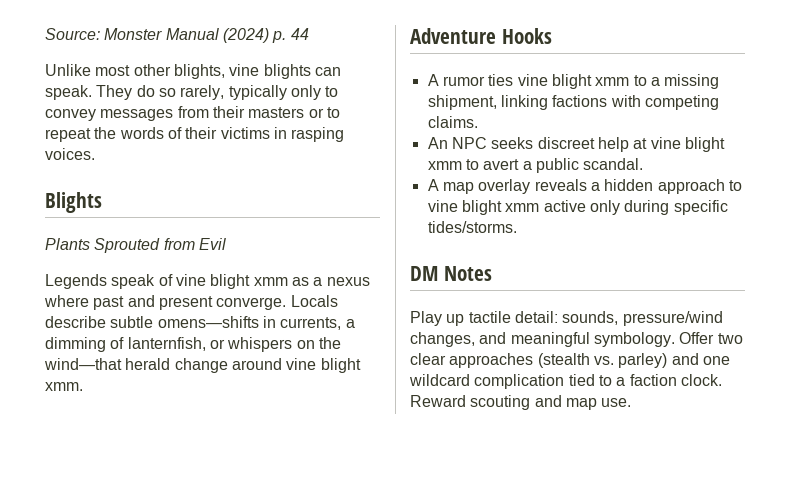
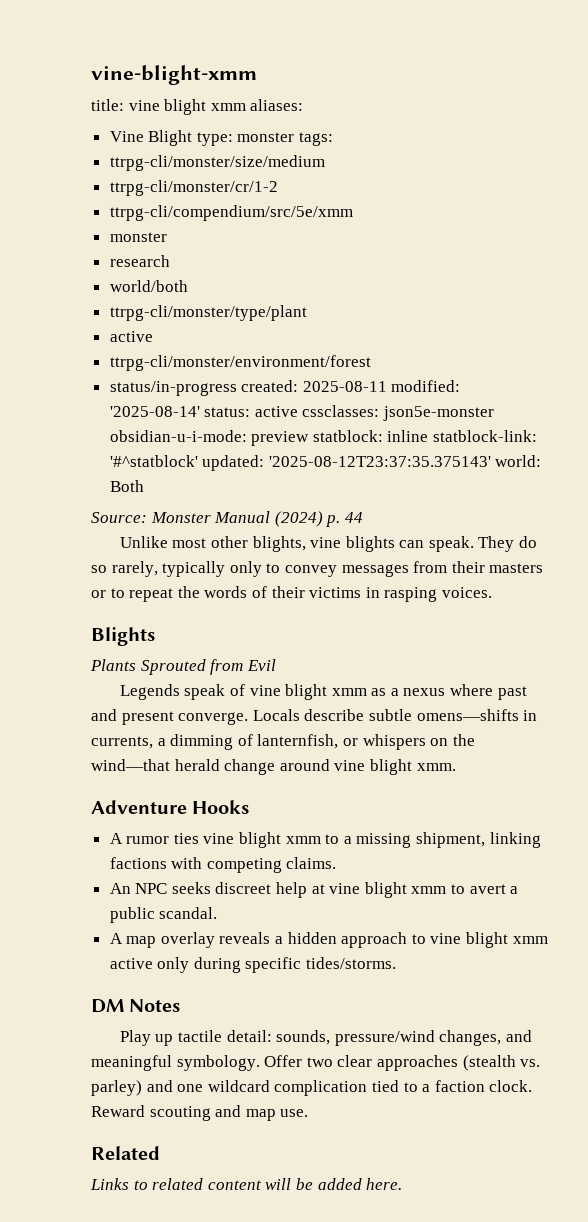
+ vine-blight-xmm
+ title: vine blight xmm aliases:
+ Vine Blight type: monster tags:
+ ttrpg-cli/monster/size/medium
+ ttrpg-cli/monster/cr/1-2
+ ttrpg-cli/compendium/src/5e/xmm
+ monster
+ research
+ world/both
+ ttrpg-cli/monster/type/plant
+ active
+ ttrpg-cli/monster/environment/forest
+ status/in-progress created: 2025-08-11 modified: '2025-08-14' status: active cssclasses: json5e-monster obsidian-u-i-mode: preview statblock: inline statblock-link: '#^statblock' updated: '2025-08-12T23:37:35.375143' world: Both
+ Related
+ Links to related content will be added here.

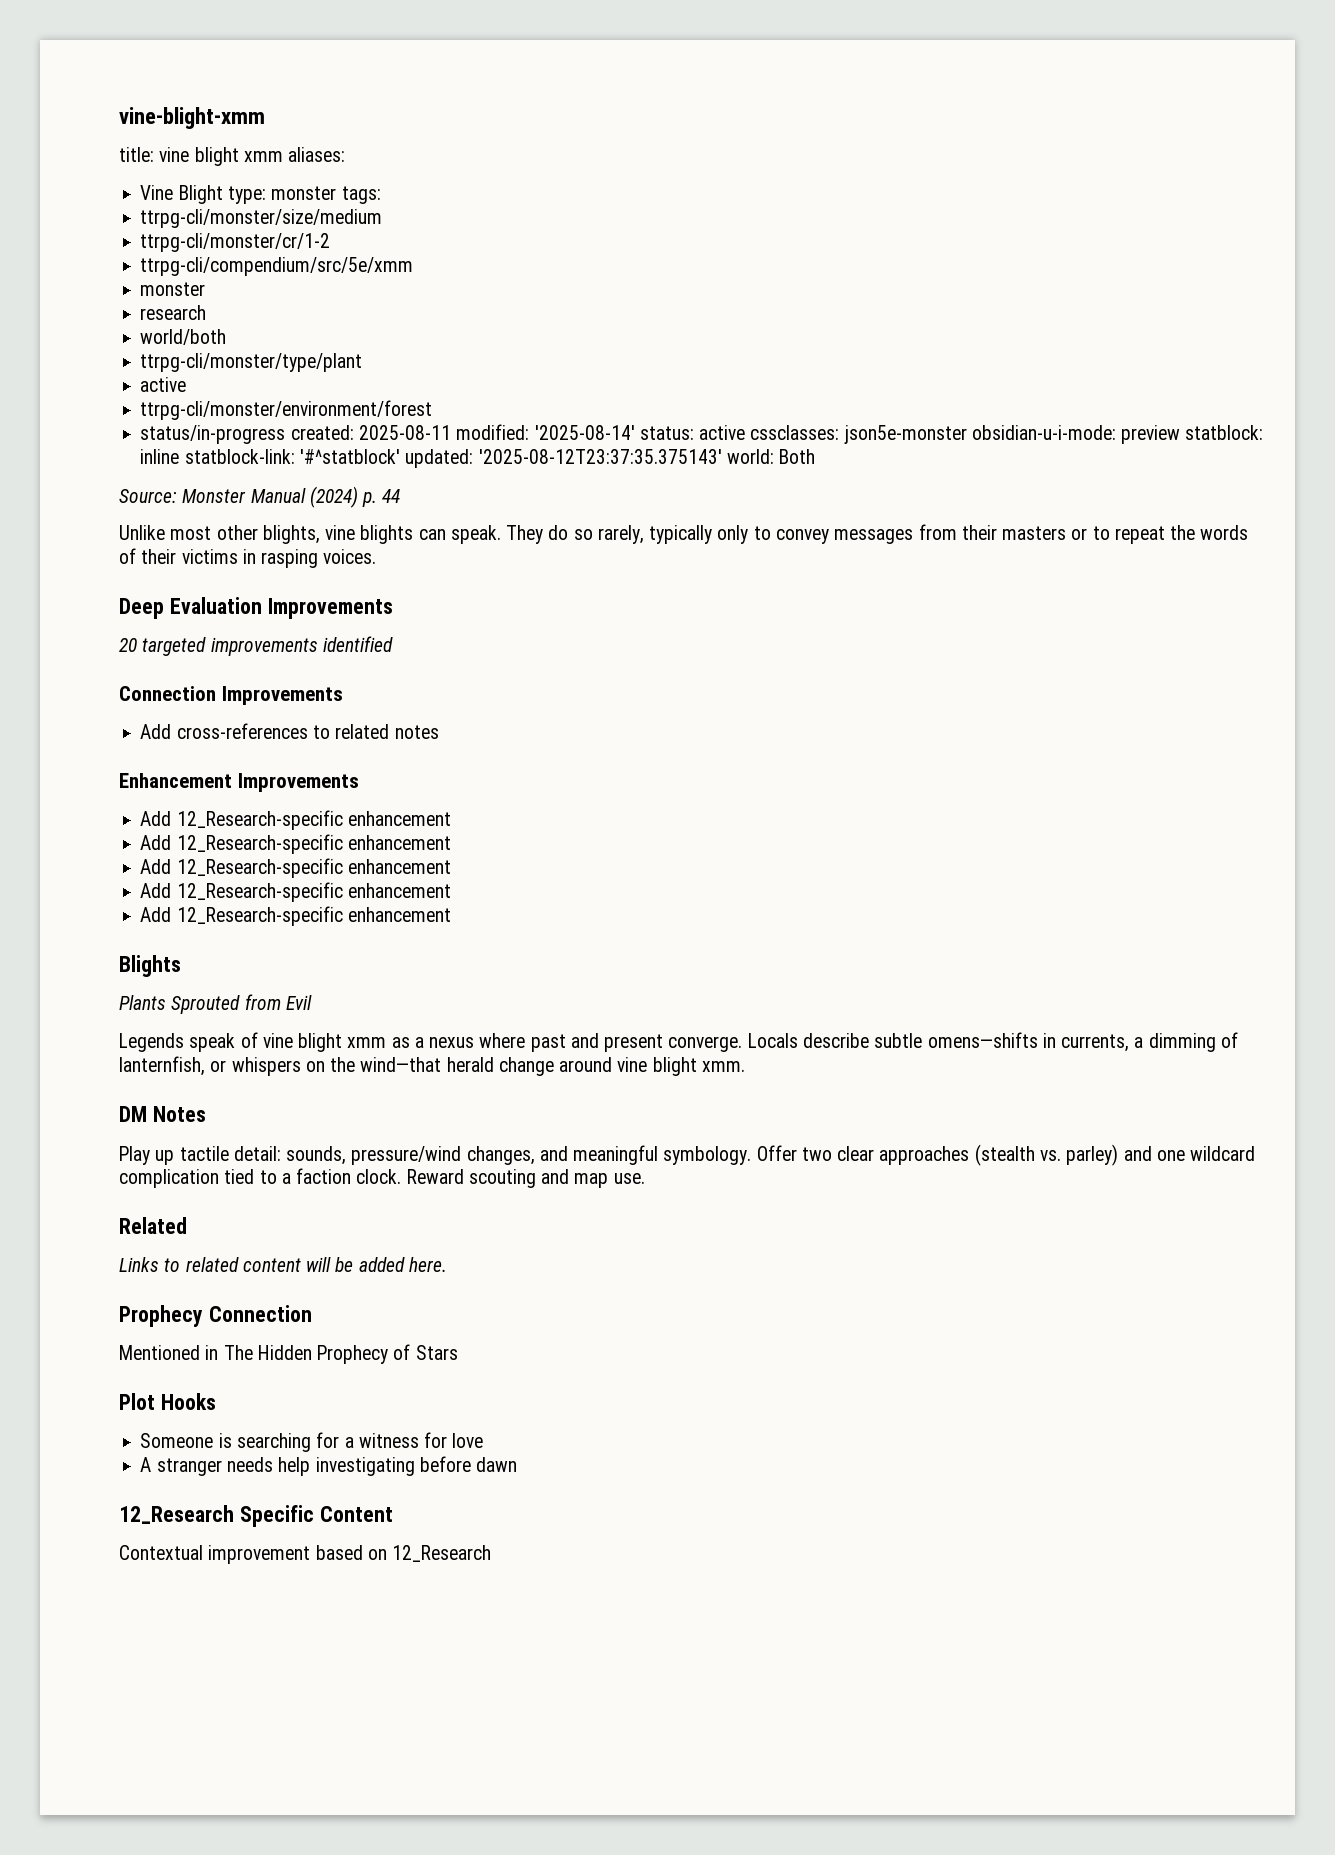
+ Deep Evaluation Improvements
+ 20 targeted improvements identified
+ Connection Improvements
+ Add cross-references to related notes
+ Enhancement Improvements
+ Add 12_Research-specific enhancement
+ Add 12_Research-specific enhancement
+ Add 12_Research-specific enhancement
+ Add 12_Research-specific enhancement
+ Add 12_Research-specific enhancement
- Adventure Hooks
- A rumor ties vine blight xmm to a missing shipment, linking factions with competing claims.
- An NPC seeks discreet help at vine blight xmm to avert a public scandal.
- A map overlay reveals a hidden approach to vine blight xmm active only during specific tides/storms.
+ Prophecy Connection
+ Mentioned in The Hidden Prophecy of Stars
+ Plot Hooks
+ Someone is searching for a witness for love
+ A stranger needs help investigating before dawn
+ 12_Research Specific Content
+ Contextual improvement based on 12_Research

